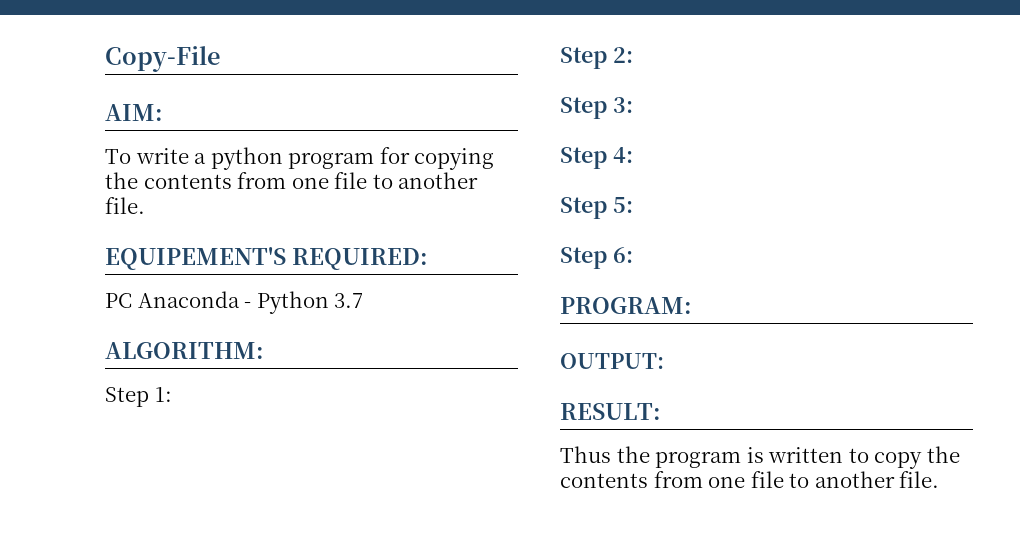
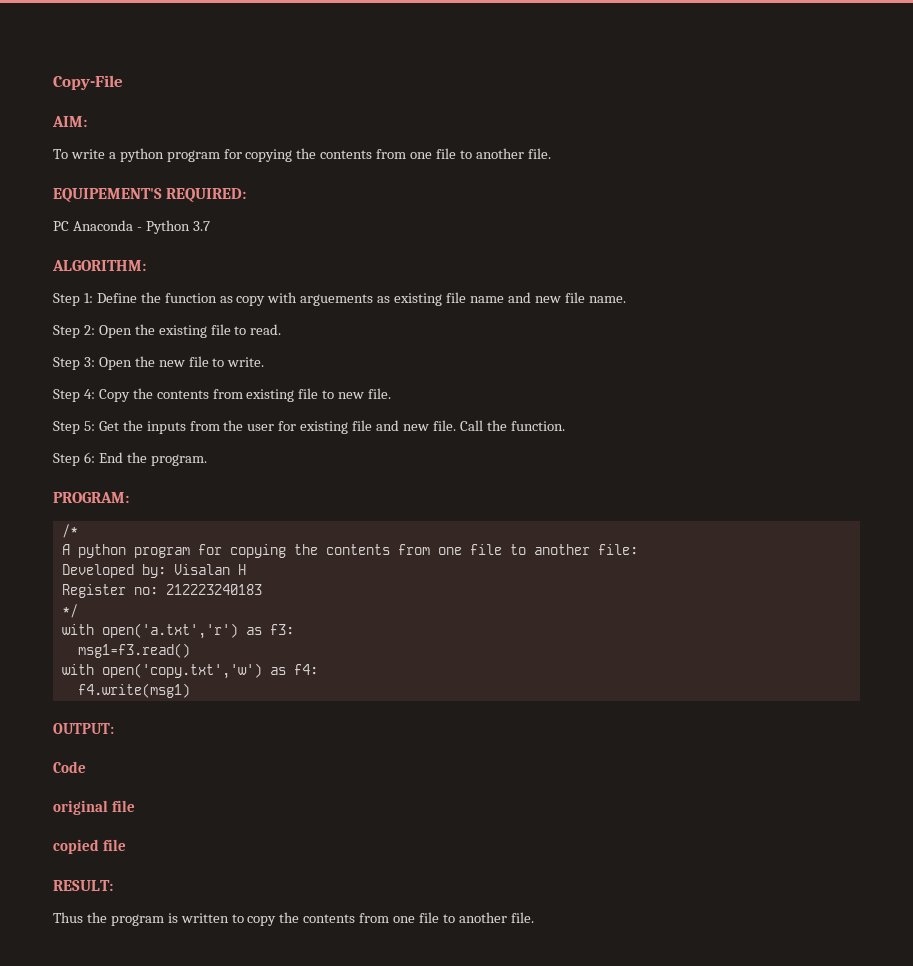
- Step 1:
- Step 2:
- Step 3:
- Step 4:
- Step 5:
- Step 6:
+ Step 1: Define the function as copy with arguements as existing file name and new file name.
+ Step 2: Open the existing file to read.
+ Step 3: Open the new file to write.
+ Step 4: Copy the contents from existing file to new file.
+ Step 5: Get the inputs from the user for existing file and new file. Call the function.
+ Step 6: End the program.
  PROGRAM:
+ /*
+ A python program for copying the contents from one file to another file:
+ Developed by: Visalan H
+ Register no: 212223240183
+ */
+ with open('a.txt','r') as f3:
+ msg1=f3.read()
+ with open('copy.txt','w') as f4:
+ f4.write(msg1)
  OUTPUT:
+ Code
+ original file
+ copied file

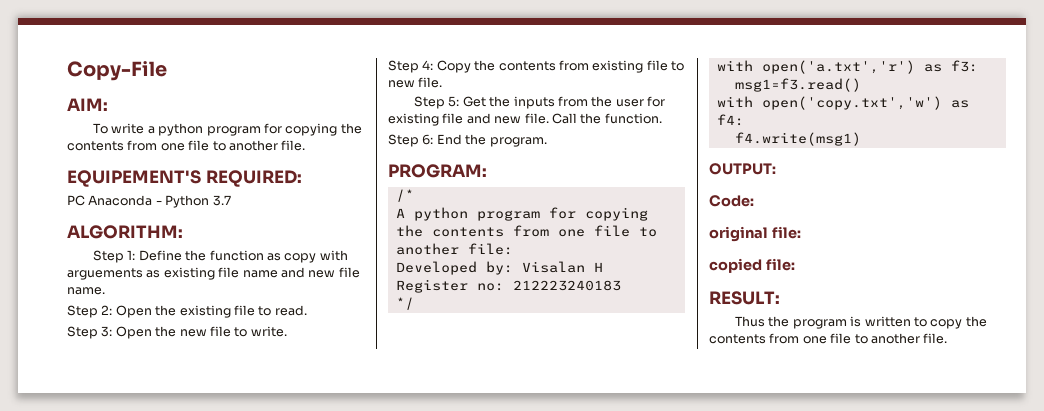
- Code
+ Code:
- original file
+ original file:
- copied file
+ copied file:

